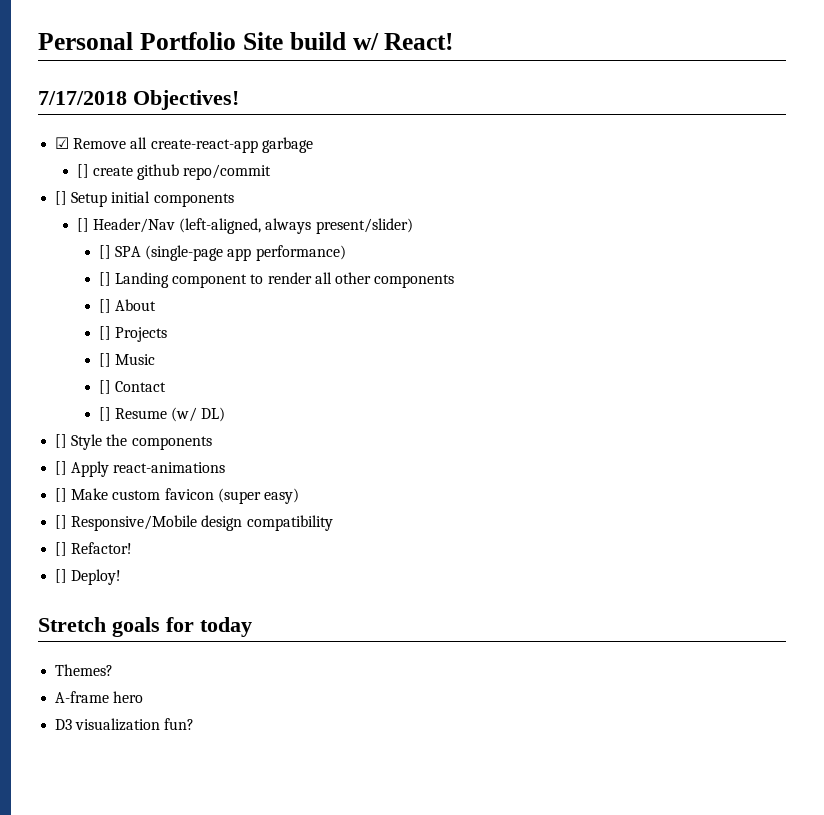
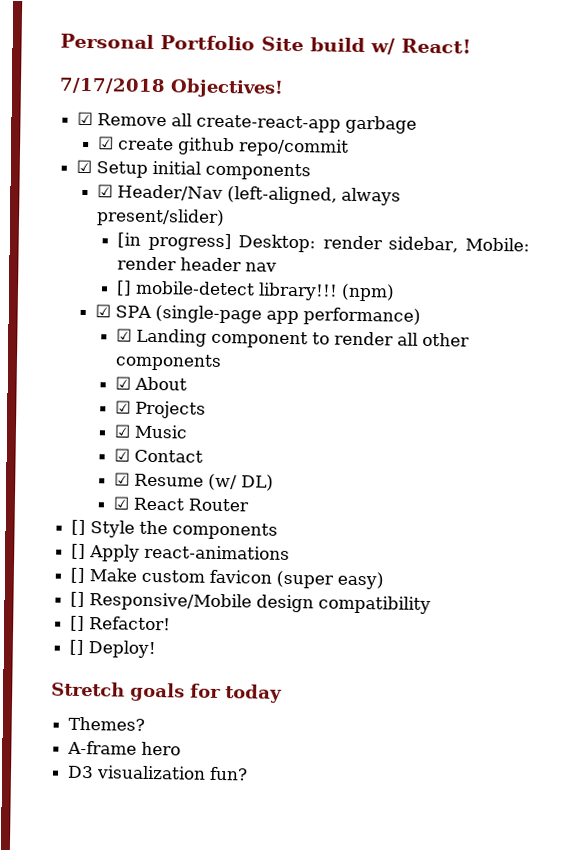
- [] create github repo/commit
+ ☑ create github repo/commit
- [] Setup initial components
+ ☑ Setup initial components
- [] Header/Nav (left-aligned, always present/slider)
+ ☑ Header/Nav (left-aligned, always present/slider)
- [] SPA (single-page app performance)
+ [in progress] Desktop: render sidebar, Mobile: render header nav
+ [] mobile-detect library!!! (npm)
+ ☑ SPA (single-page app performance)
- [] Landing component to render all other components
+ ☑ Landing component to render all other components
- [] About
+ ☑ About
- [] Projects
+ ☑ Projects
- [] Music
+ ☑ Music
- [] Contact
+ ☑ Contact
- [] Resume (w/ DL)
+ ☑ Resume (w/ DL)
+ ☑ React Router

